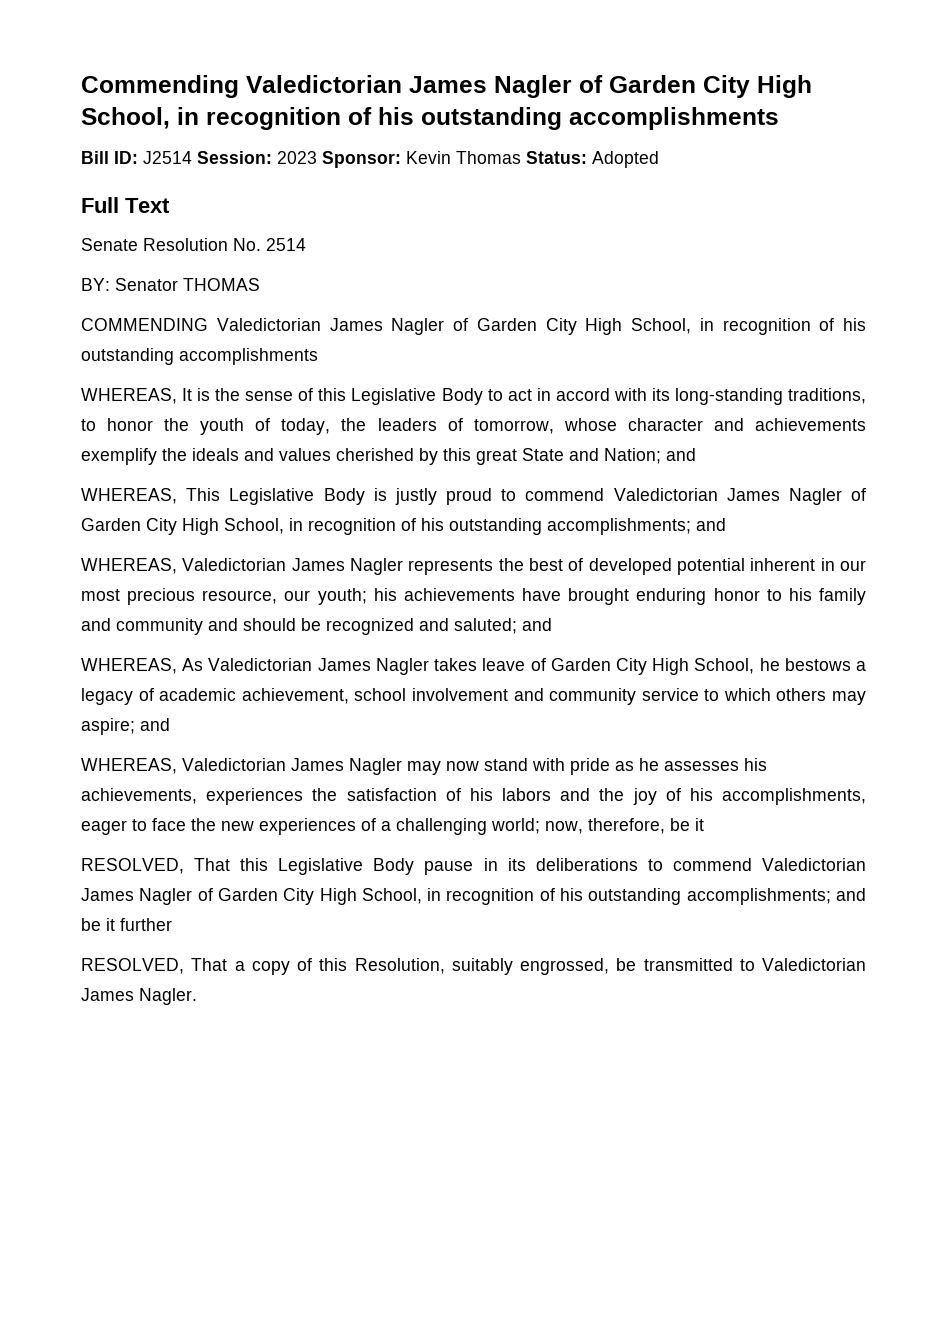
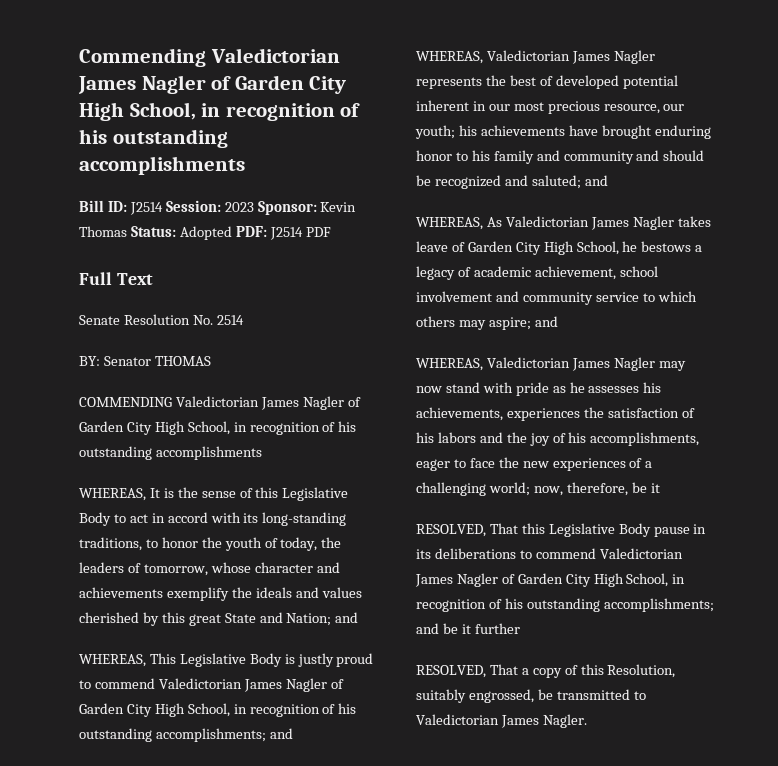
- Bill ID: J2514 Session: 2023 Sponsor: Kevin Thomas Status: Adopted
+ Bill ID: J2514 Session: 2023 Sponsor: Kevin Thomas Status: Adopted PDF: J2514 PDF

